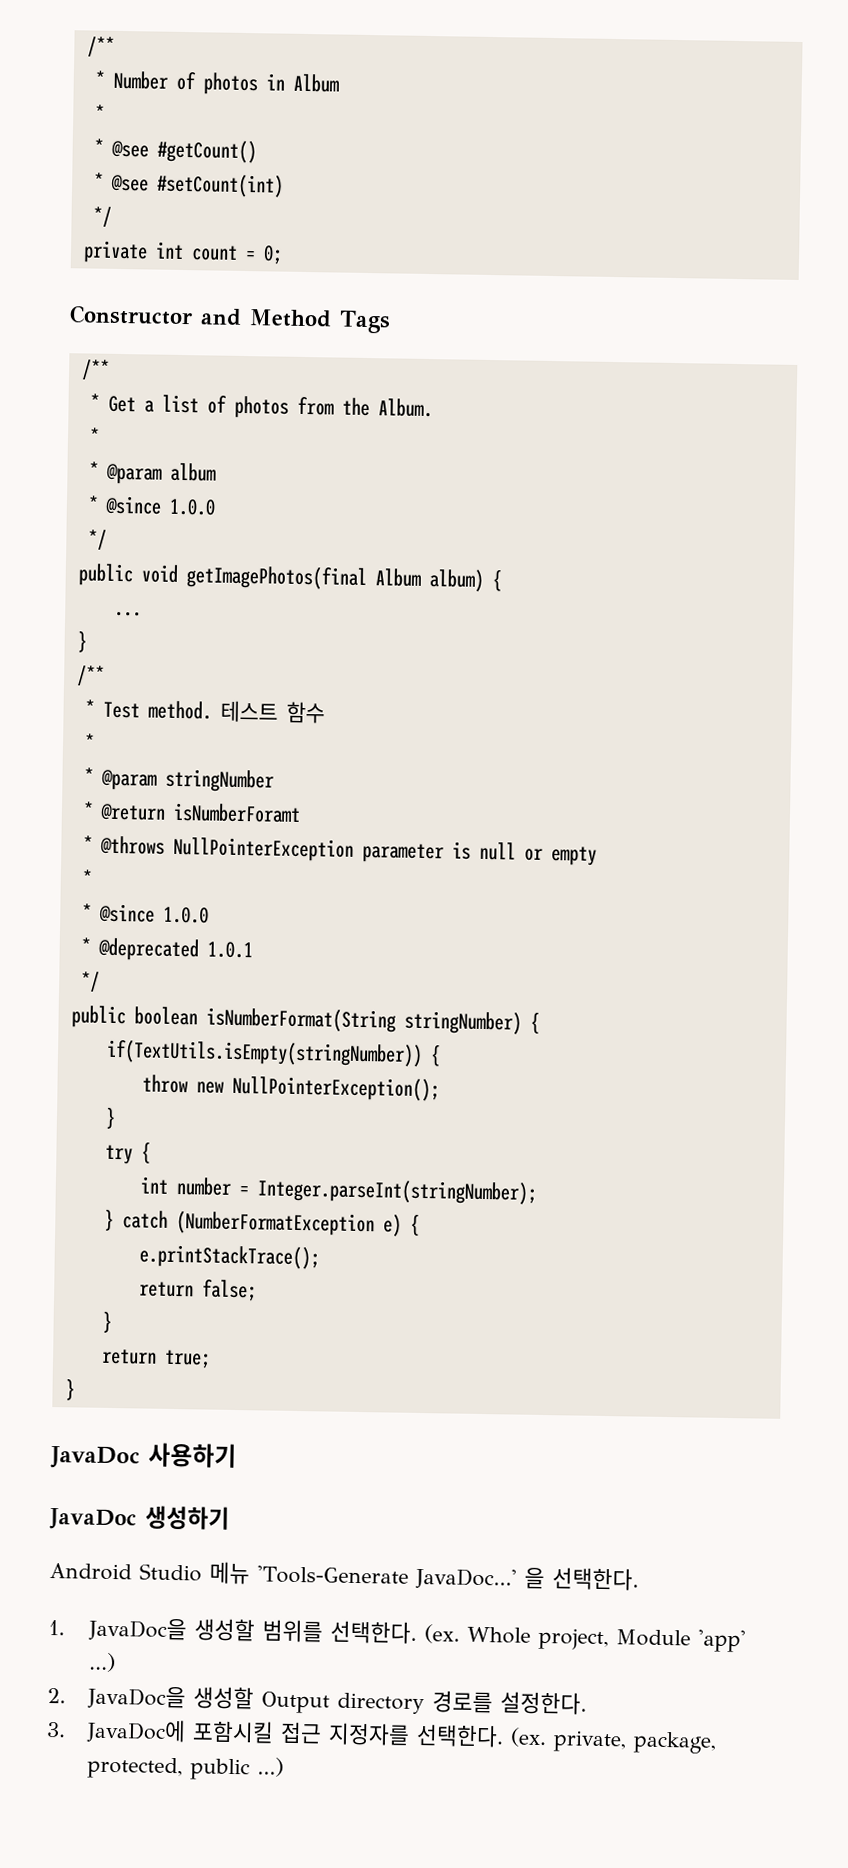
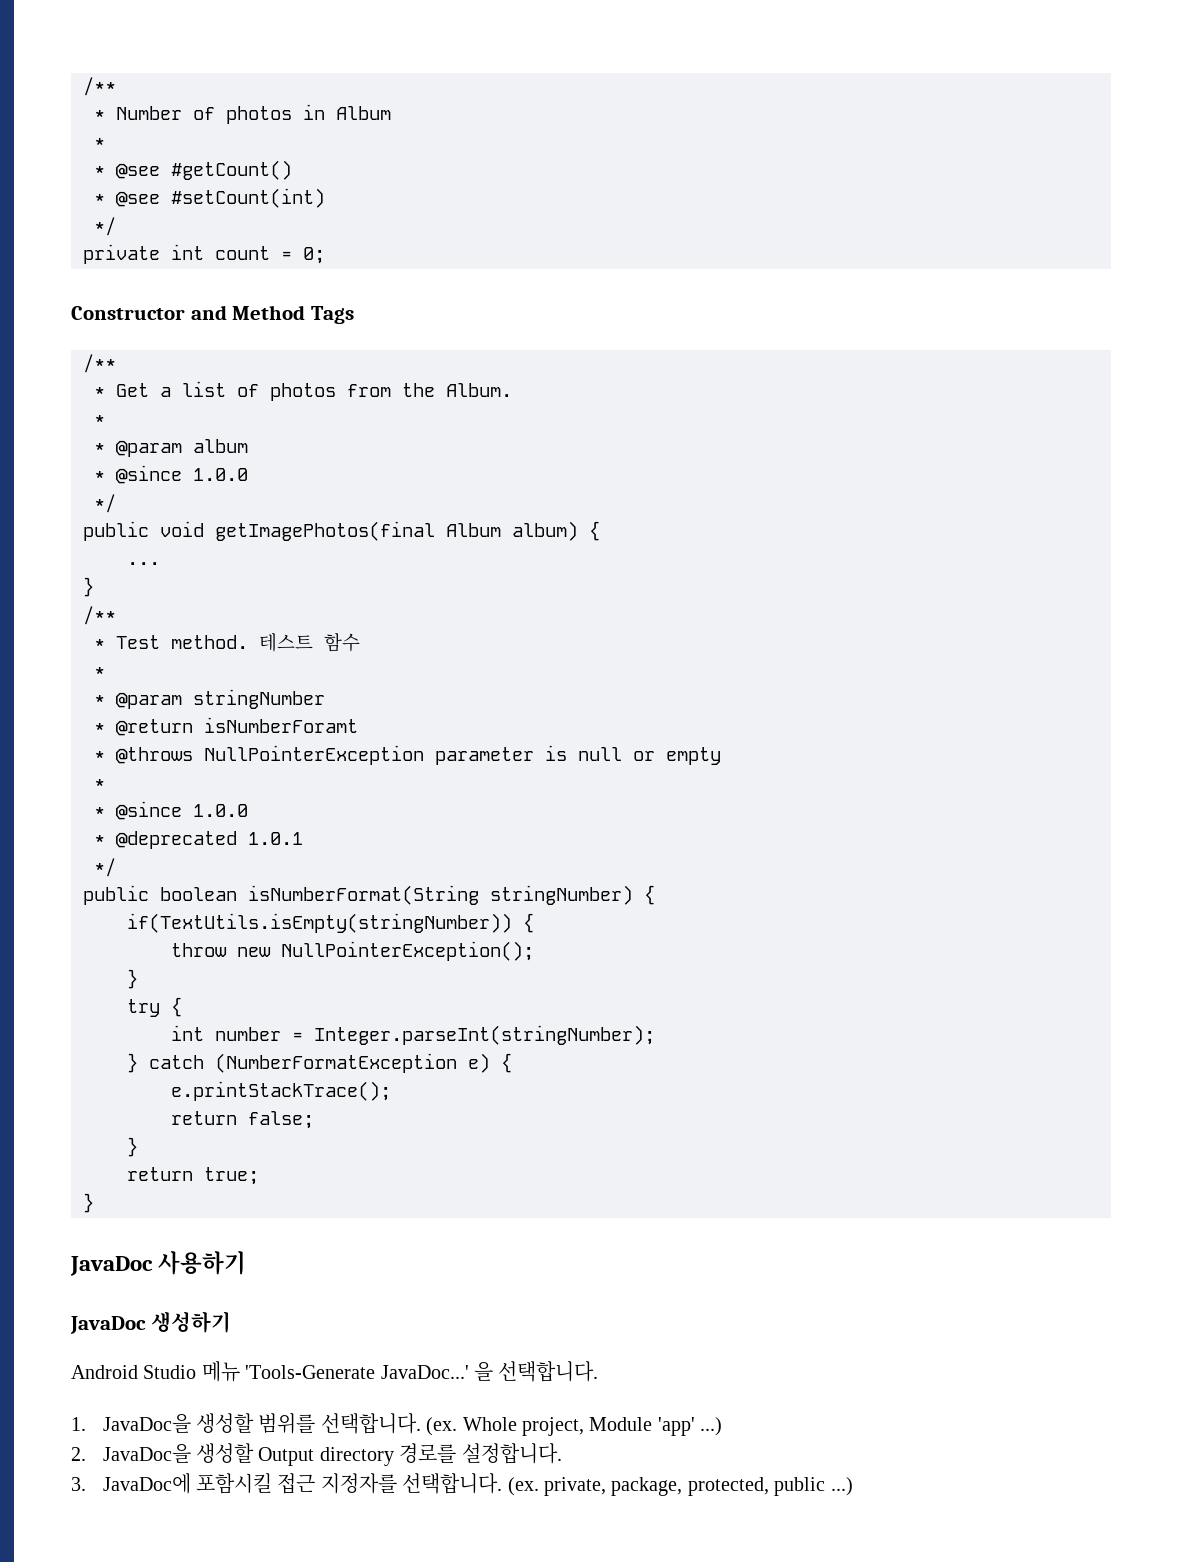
- 을 선택한다.
+ 을 선택합니다.
- 1. JavaDoc을 생성할 범위를 선택한다.
+ 1. JavaDoc을 생성할 범위를 선택합니다.
- 2. JavaDoc을 생성할 Output directory 경로를 설정한다.
+ 2. JavaDoc을 생성할 Output directory 경로를 설정합니다.
- 3. JavaDoc에 포함시킬 접근 지정자를 선택한다.
+ 3. JavaDoc에 포함시킬 접근 지정자를 선택합니다.

